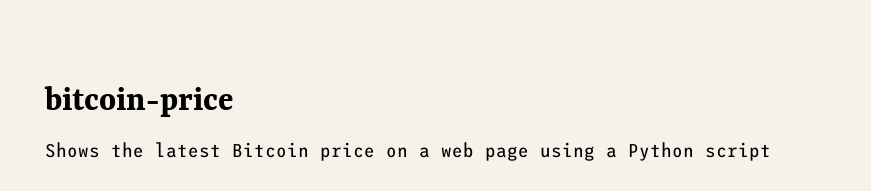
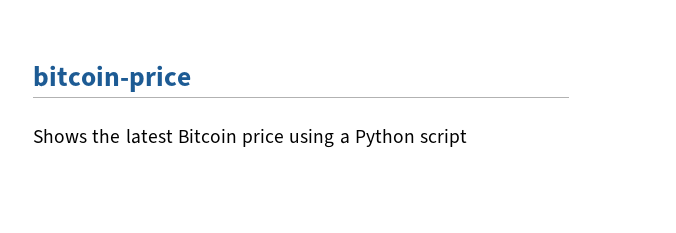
- Shows the latest Bitcoin price on a web page using a Python script
+ Shows the latest Bitcoin price using a Python script

